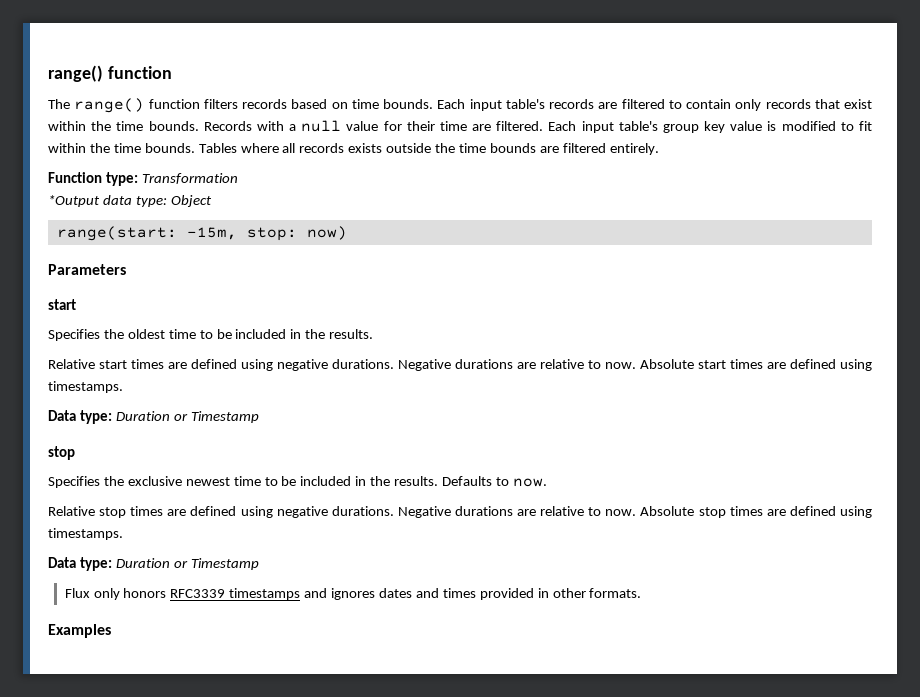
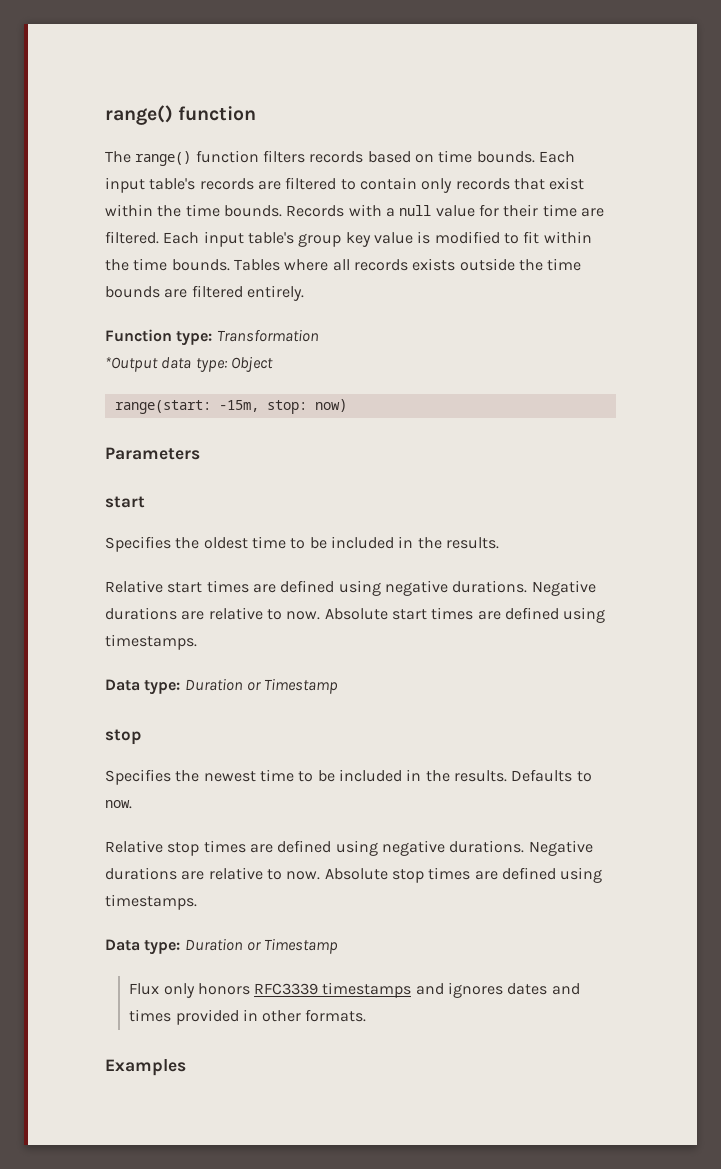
- Specifies the exclusive newest time to be included in the results.
+ Specifies the newest time to be included in the results.

